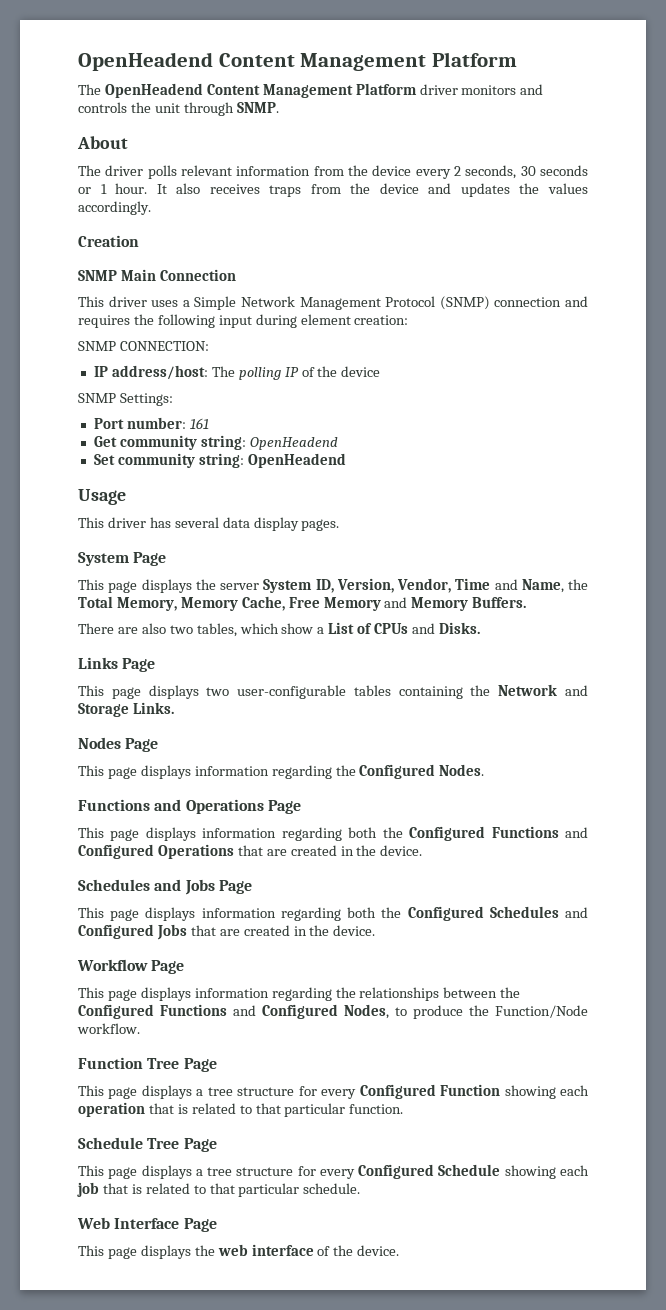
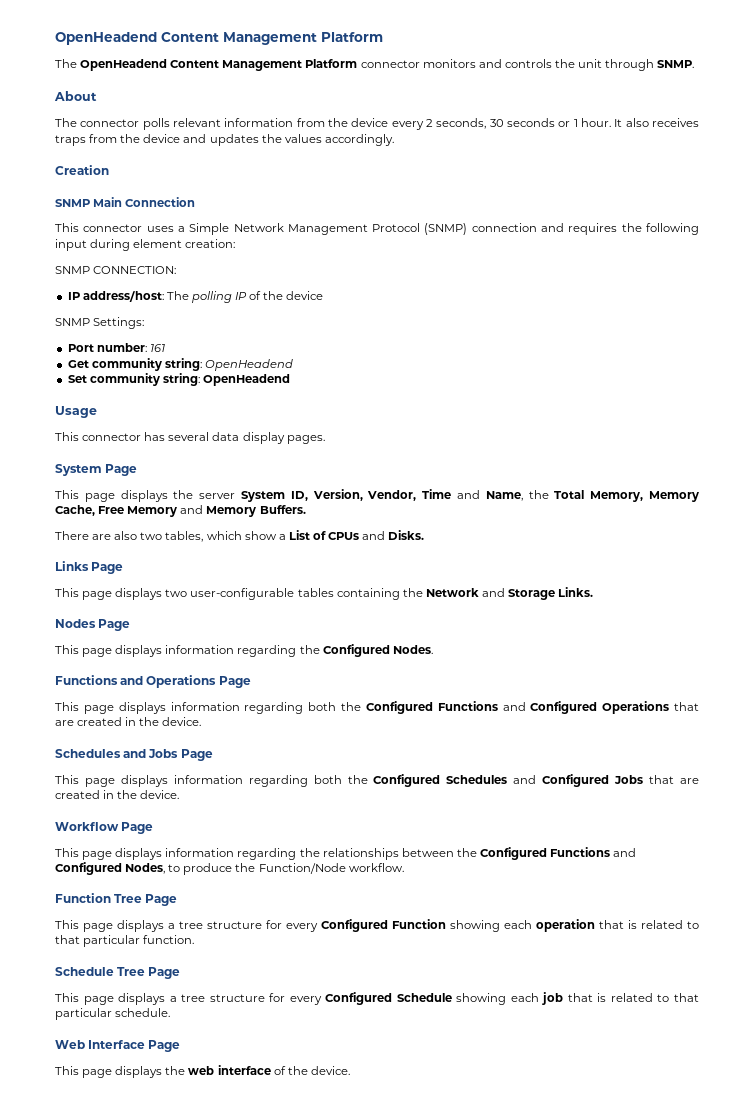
- The OpenHeadend Content Management Platform driver monitors and controls the unit through SNMP.
+ The OpenHeadend Content Management Platform connector monitors and controls the unit through SNMP.
- The driver polls relevant information from the device every 2 seconds, 30 seconds or 1 hour.
+ The connector polls relevant information from the device every 2 seconds, 30 seconds or 1 hour.
- This driver uses a Simple Network Management Protocol (SNMP) connection and requires the following input during element creation:
+ This connector uses a Simple Network Management Protocol (SNMP) connection and requires the following input during element creation:
- This driver has several data display pages.
+ This connector has several data display pages.

